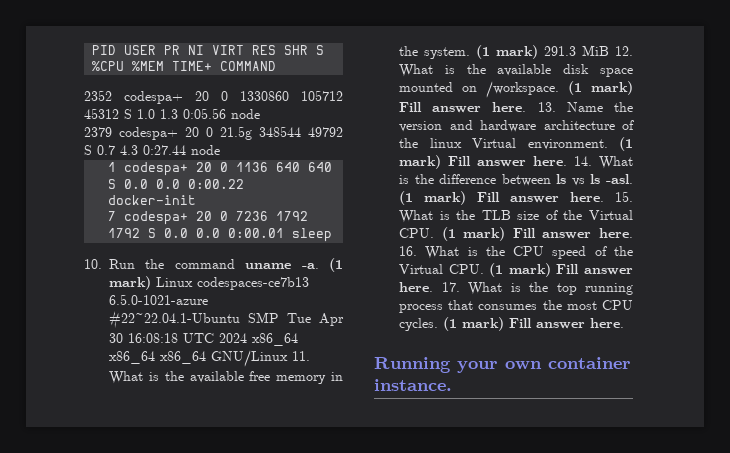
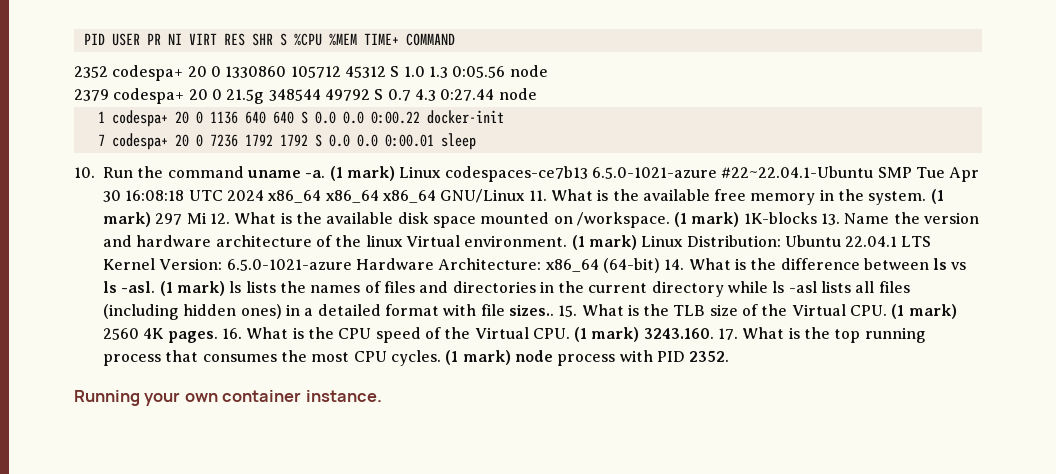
- (1 mark) 291.3 MiB 12. What is the available disk space mounted on /workspace.
+ (1 mark) 297 Mi 12. What is the available disk space mounted on /workspace.
- (1 mark) Fill answer here. 13. Name the version and hardware architecture of the linux Virtual environment.
+ (1 mark) 1K-blocks 13. Name the version and hardware architecture of the linux Virtual environment.
- (1 mark) Fill answer here. 14. What is the difference between ls vs ls -asl. (1 mark) Fill answer here.
+ (1 mark) Linux Distribution: Ubuntu 22.04.1 LTS Kernel Version: 6.5.0-1021-azure Hardware Architecture: x86_64 (64-bit) 14. What is the difference between ls vs ls -asl. (1 mark) ls lists the names of files and directories in the current directory while ls -asl lists all files (including hidden ones) in a detailed format with file sizes..
- 15. What is the TLB size of the Virtual CPU. (1 mark) Fill answer here.
+ 15. What is the TLB size of the Virtual CPU. (1 mark) 2560 4K pages.
- 16. What is the CPU speed of the Virtual CPU. (1 mark) Fill answer here. 17. What is the top running process that consumes the most CPU cycles. (1 mark) Fill answer here.
+ 16. What is the CPU speed of the Virtual CPU. (1 mark) 3243.160. 17. What is the top running process that consumes the most CPU cycles. (1 mark) node process with PID 2352.

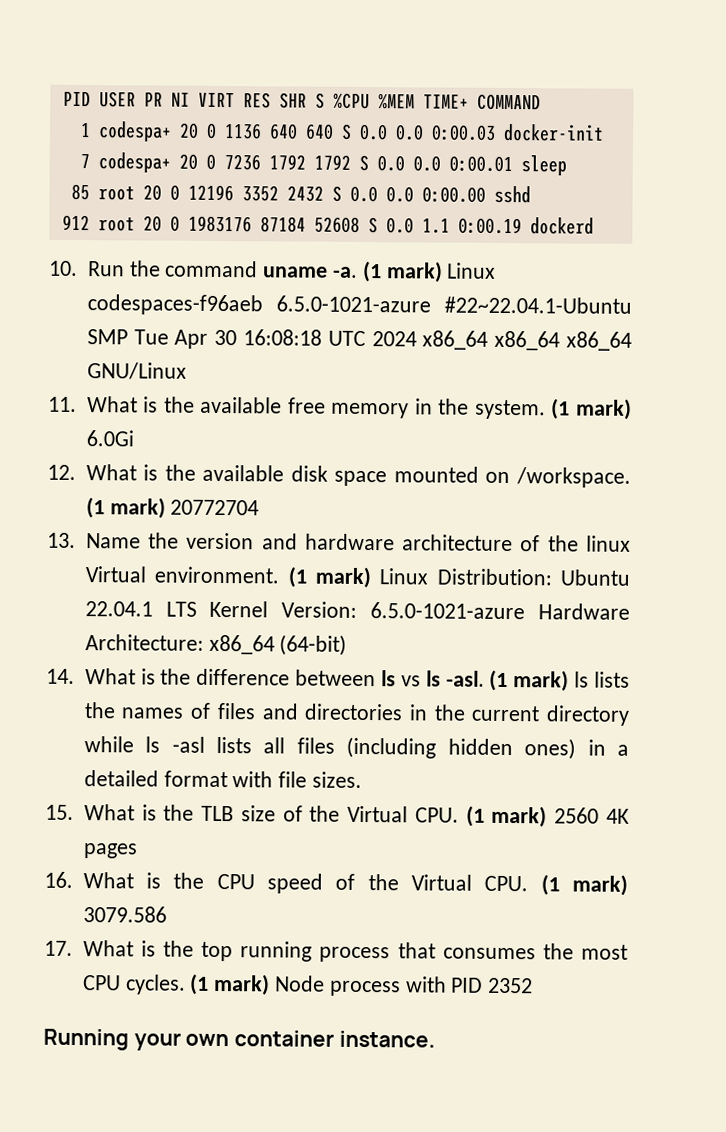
- 2352 codespa+ 20 0 1330860 105712 45312 S 1.0 1.3 0:05.56 node
- 2379 codespa+ 20 0 21.5g 348544 49792 S 0.7 4.3 0:27.44 node
- 1 codespa+ 20 0 1136 640 640 S 0.0 0.0 0:00.22 docker-init
+ 1 codespa+ 20 0 1136 640 640 S 0.0 0.0 0:00.03 docker-init
+ 85 root 20 0 12196 3352 2432 S 0.0 0.0 0:00.00 sshd
+ 912 root 20 0 1983176 87184 52608 S 0.0 1.1 0:00.19 dockerd
- (1 mark) Linux codespaces-ce7b13 6.5.0-1021-azure #22~22.04.1-Ubuntu SMP Tue Apr 30 16:08:18 UTC 2024 x86_64 x86_64 x86_64 GNU/Linux 11. What is the available free memory in the system.
+ (1 mark) Linux codespaces-f96aeb 6.5.0-1021-azure #22~22.04.1-Ubuntu SMP Tue Apr 30 16:08:18 UTC 2024 x86_64 x86_64 x86_64 GNU/Linux
+ 11. What is the available free memory in the system.
- (1 mark) 297 Mi 12. What is the available disk space mounted on /workspace.
+ (1 mark) 6.0Gi
+ 12. What is the available disk space mounted on /workspace.
- (1 mark) 1K-blocks 13. Name the version and hardware architecture of the linux Virtual environment.
+ (1 mark) 20772704
+ 13. Name the version and hardware architecture of the linux Virtual environment.
- (1 mark) Linux Distribution: Ubuntu 22.04.1 LTS Kernel Version: 6.5.0-1021-azure Hardware Architecture: x86_64 (64-bit) 14. What is the difference between ls vs ls -asl.
+ (1 mark) Linux Distribution: Ubuntu 22.04.1 LTS Kernel Version: 6.5.0-1021-azure Hardware Architecture: x86_64 (64-bit)
+ 14. What is the difference between ls vs ls -asl.
- (1 mark) ls lists the names of files and directories in the current directory while ls -asl lists all files (including hidden ones) in a detailed format with file sizes.. 15. What is the TLB size of the Virtual CPU. (1 mark) 2560 4K pages. 16. What is the CPU speed of the Virtual CPU. (1 mark) 3243.160. 17. What is the top running process that consumes the most CPU cycles.
+ (1 mark) ls lists the names of files and directories in the current directory while ls -asl lists all files (including hidden ones) in a detailed format with file sizes.
+ 15. What is the TLB size of the Virtual CPU. (1 mark) 2560 4K pages
+ 16. What is the CPU speed of the Virtual CPU. (1 mark) 3079.586
+ 17. What is the top running process that consumes the most CPU cycles.
- (1 mark) node process with PID 2352.
+ (1 mark) Node process with PID 2352

